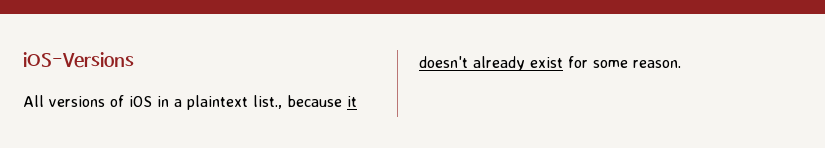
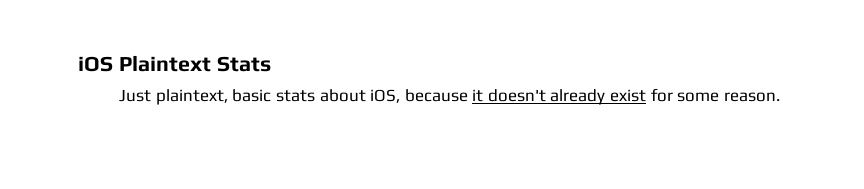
- iOS-Versions
- All versions of iOS in a plaintext list., because it doesn't already exist for some reason.
+ iOS Plaintext Stats
+ Just plaintext, basic stats about iOS, because it doesn't already exist for some reason.

